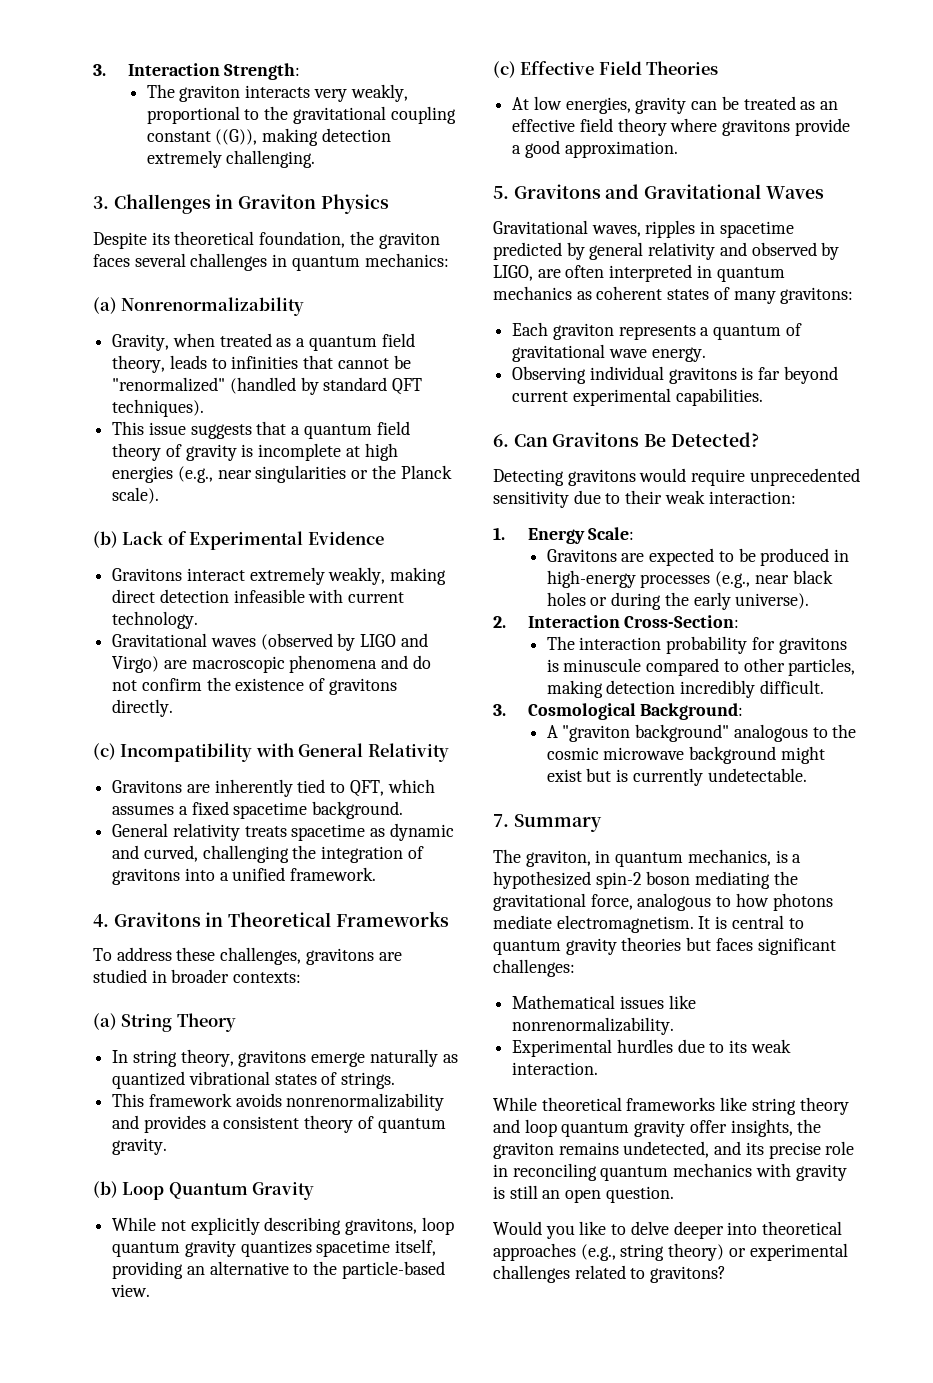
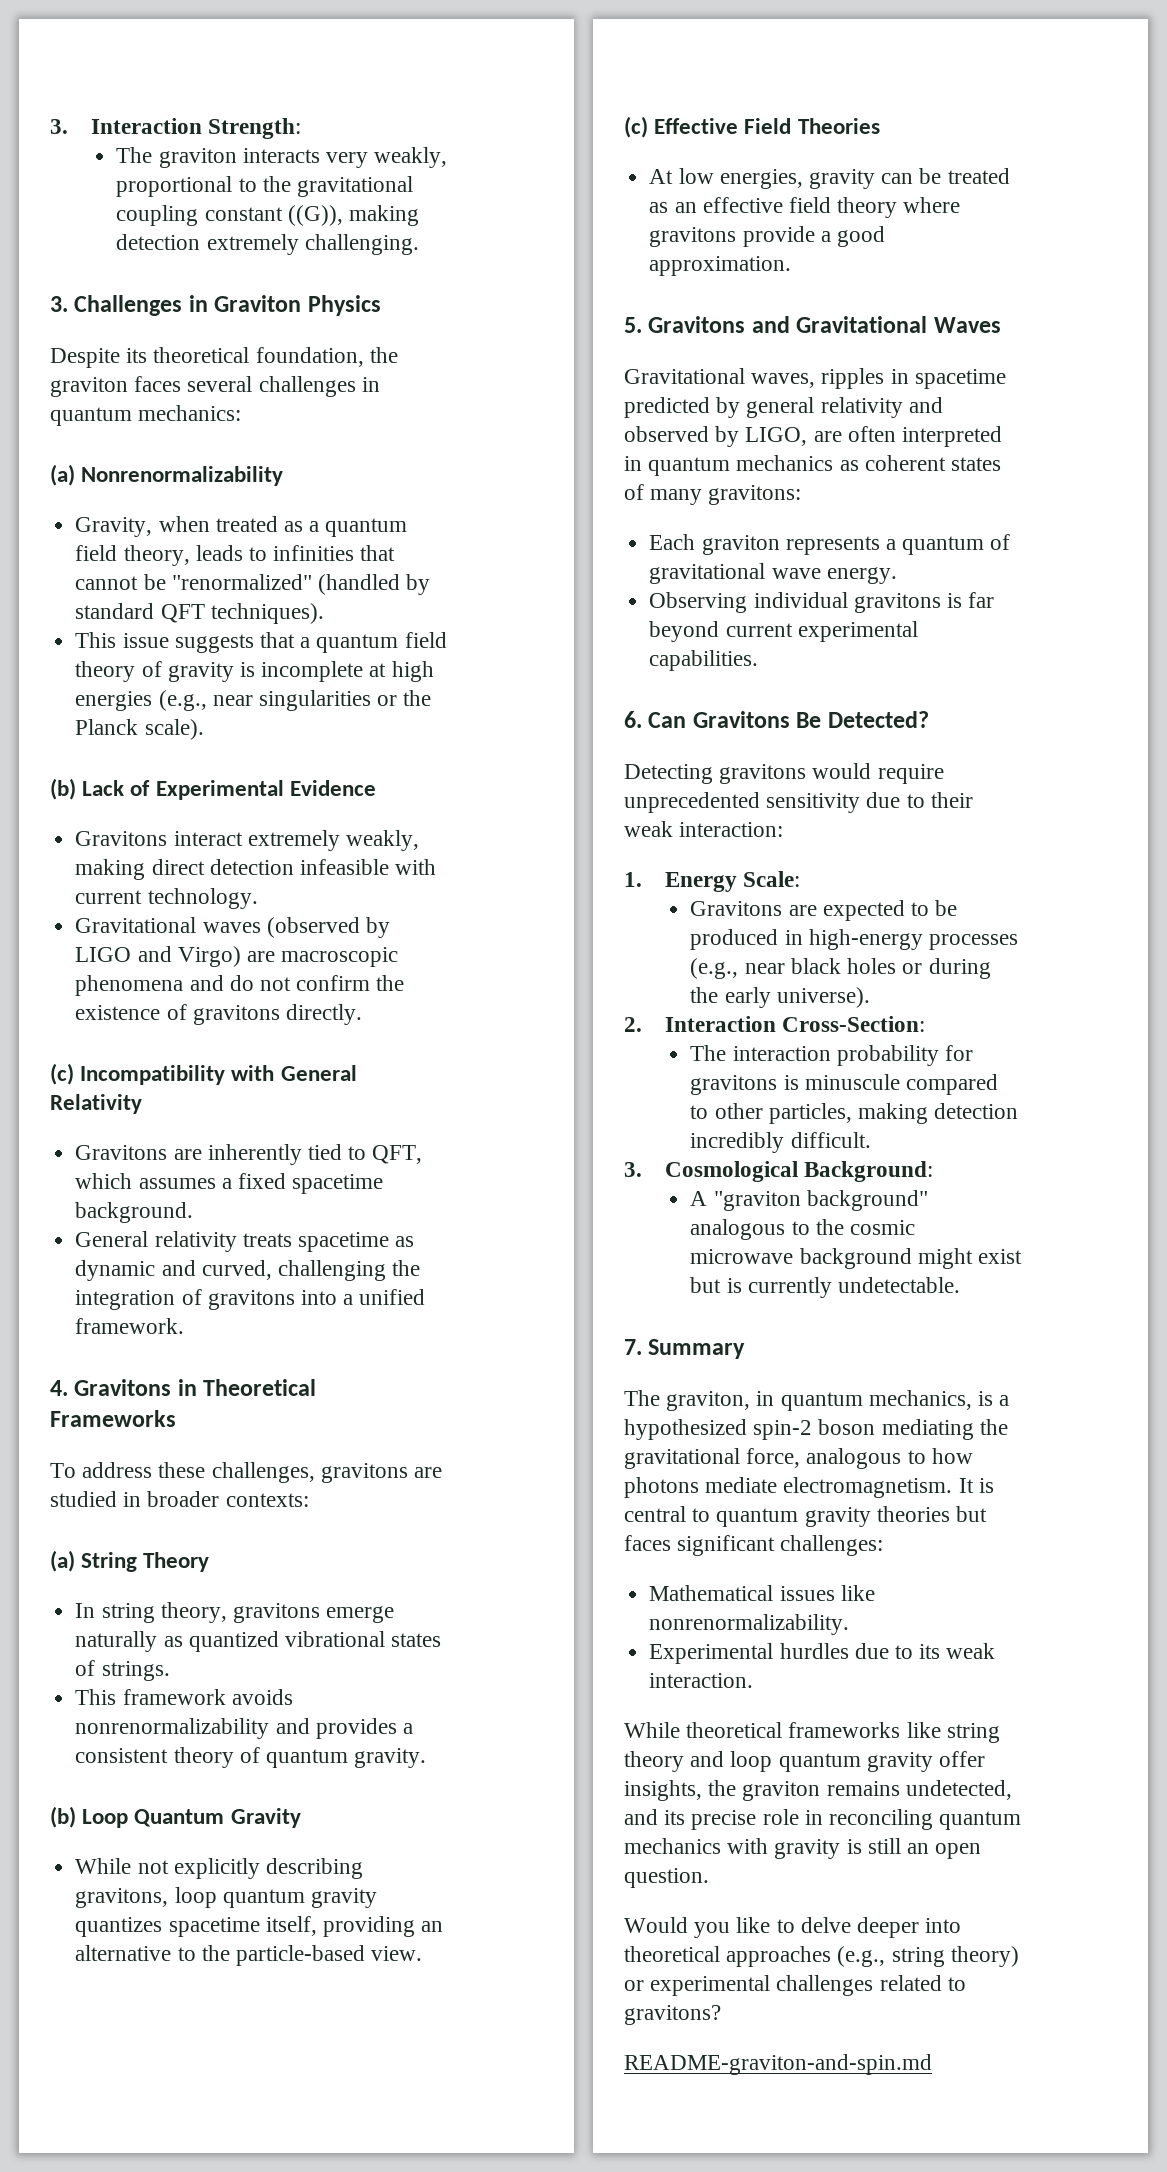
+ README-graviton-and-spin.md

